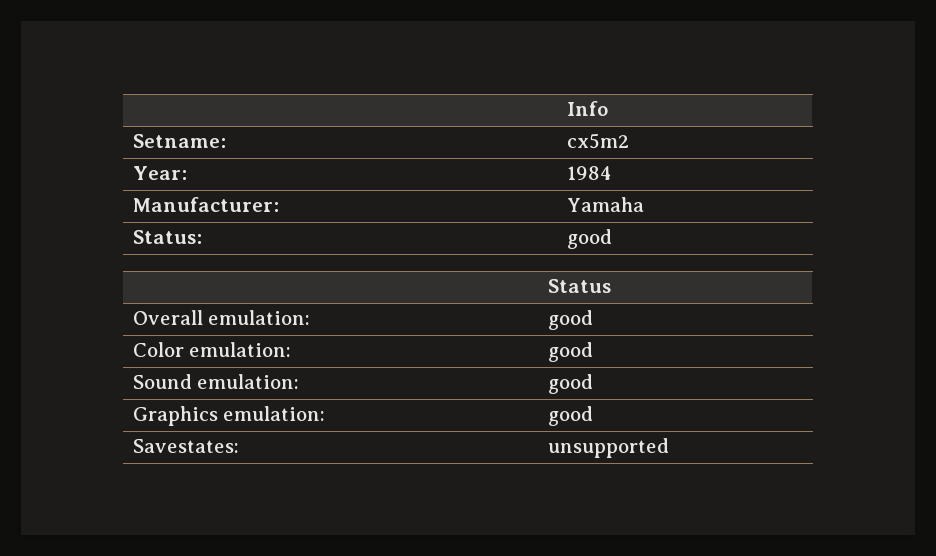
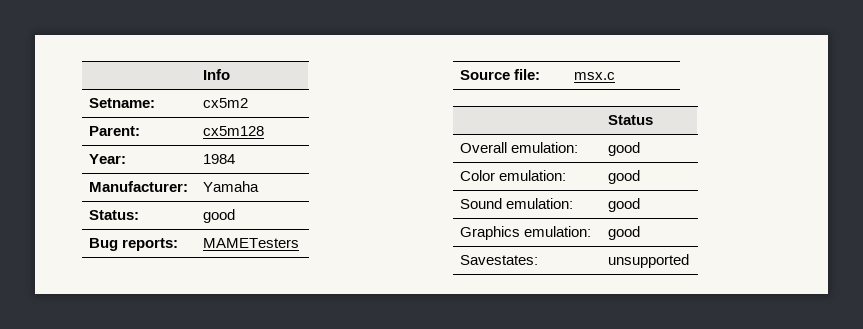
+ Parent: | cx5m128
+ Bug reports: | MAMETesters
+ Source file: | msx.c

